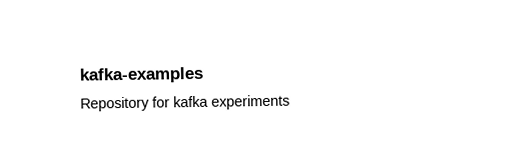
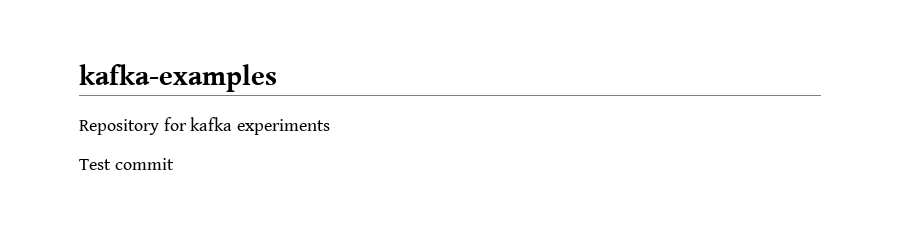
+ Test commit

